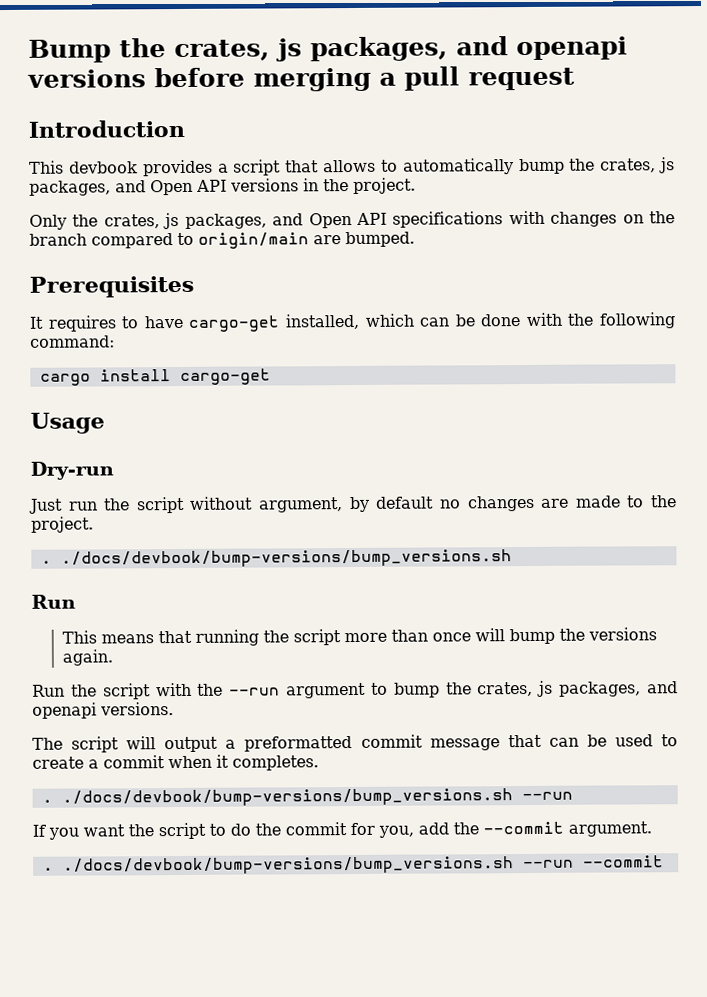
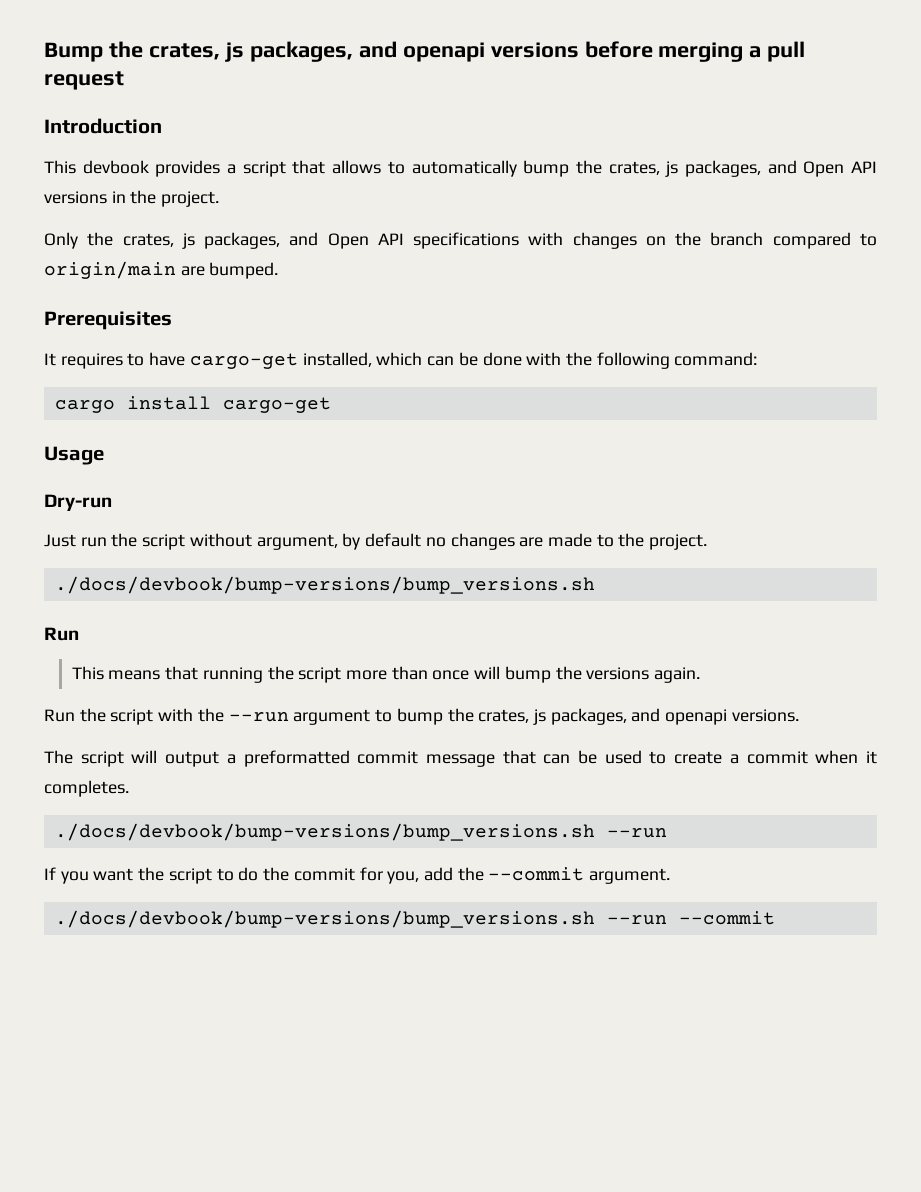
  Just run the script without argument, by default no changes are made to the project.
- . ./docs/devbook/bump-versions/bump_versions.sh
+ ./docs/devbook/bump-versions/bump_versions.sh
  The script will output a preformatted commit message that can be used to create a commit when it completes.
- . ./docs/devbook/bump-versions/bump_versions.sh --run
+ ./docs/devbook/bump-versions/bump_versions.sh --run
- . ./docs/devbook/bump-versions/bump_versions.sh --run --commit
+ ./docs/devbook/bump-versions/bump_versions.sh --run --commit

